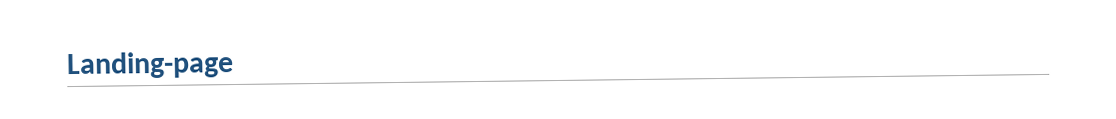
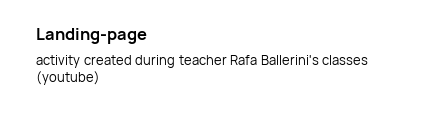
+ activity created during teacher Rafa Ballerini's classes (youtube)

